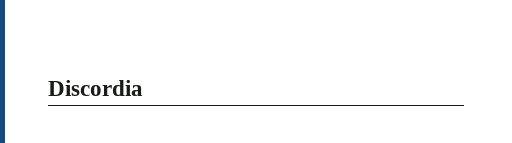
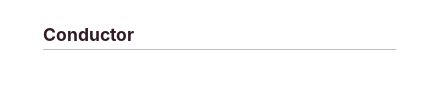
- Discordia
+ Conductor

